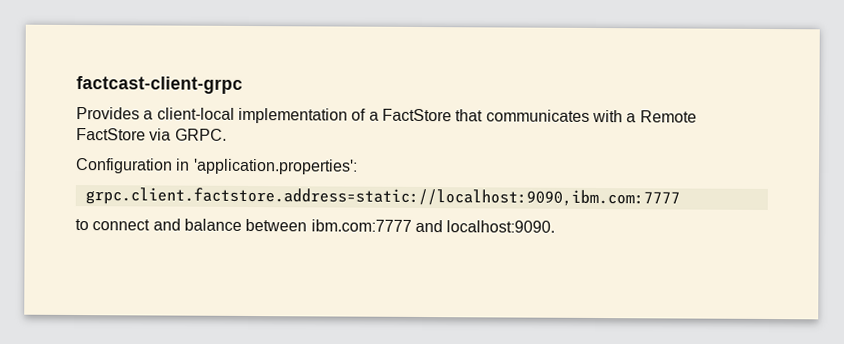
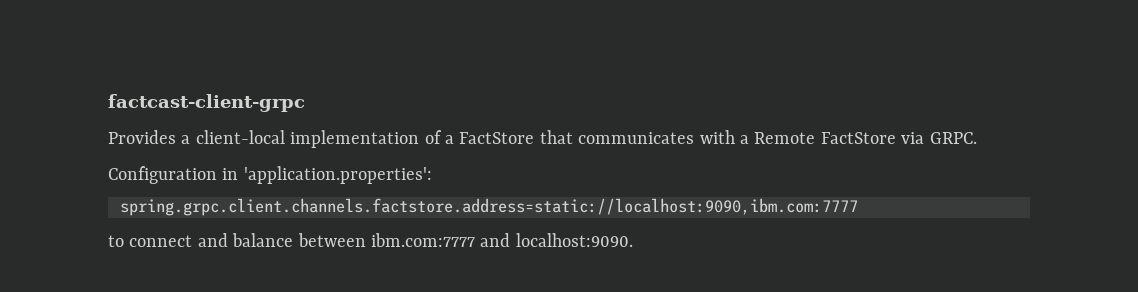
- grpc.client.factstore.address=static://localhost:9090,ibm.com:7777
+ spring.grpc.client.channels.factstore.address=static://localhost:9090,ibm.com:7777

